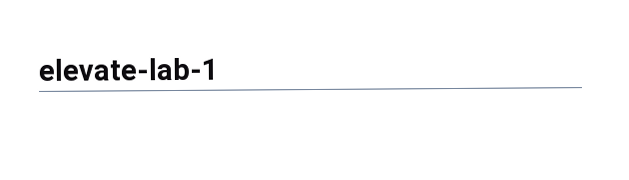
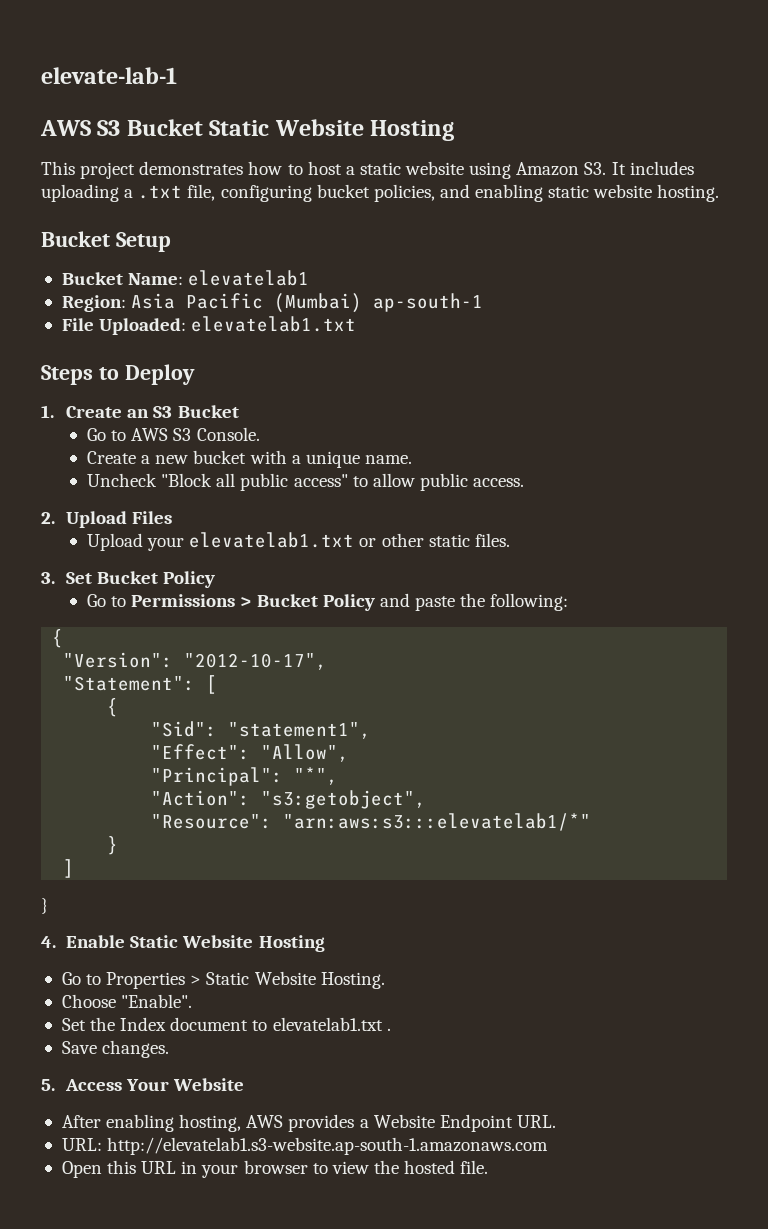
+ AWS S3 Bucket Static Website Hosting
+ This project demonstrates how to host a static website using Amazon S3. It includes uploading a .txt file, configuring bucket policies, and enabling static website hosting.
+ Bucket Setup
+ Bucket Name: elevatelab1
+ Region: Asia Pacific (Mumbai) ap-south-1
+ File Uploaded: elevatelab1.txt
+ Steps to Deploy
+ 1. Create an S3 Bucket
+ Go to AWS S3 Console.
+ Create a new bucket with a unique name.
+ Uncheck "Block all public access" to allow public access.
+ 2. Upload Files
+ Upload your elevatelab1.txt or other static files.
+ 3. Set Bucket Policy
+ Go to Permissions > Bucket Policy and paste the following:
+ {
+ "Version": "2012-10-17",
+ "Statement": [
+ {
+ "Sid": "statement1",
+ "Effect": "Allow",
+ "Principal": "*",
+ "Action": "s3:getobject",
+ "Resource": "arn:aws:s3:::elevatelab1/*"
+ }
+ ]
+ }
+ 4. Enable Static Website Hosting
+ Go to Properties > Static Website Hosting.
+ Choose "Enable".
+ Set the Index document to elevatelab1.txt .
+ Save changes.
+ 5. Access Your Website
+ After enabling hosting, AWS provides a Website Endpoint URL.
+ URL: http://elevatelab1.s3-website.ap-south-1.amazonaws.com
+ Open this URL in your browser to view the hosted file.

